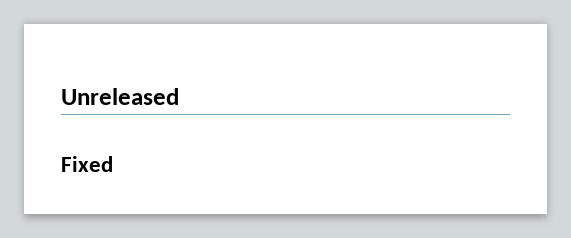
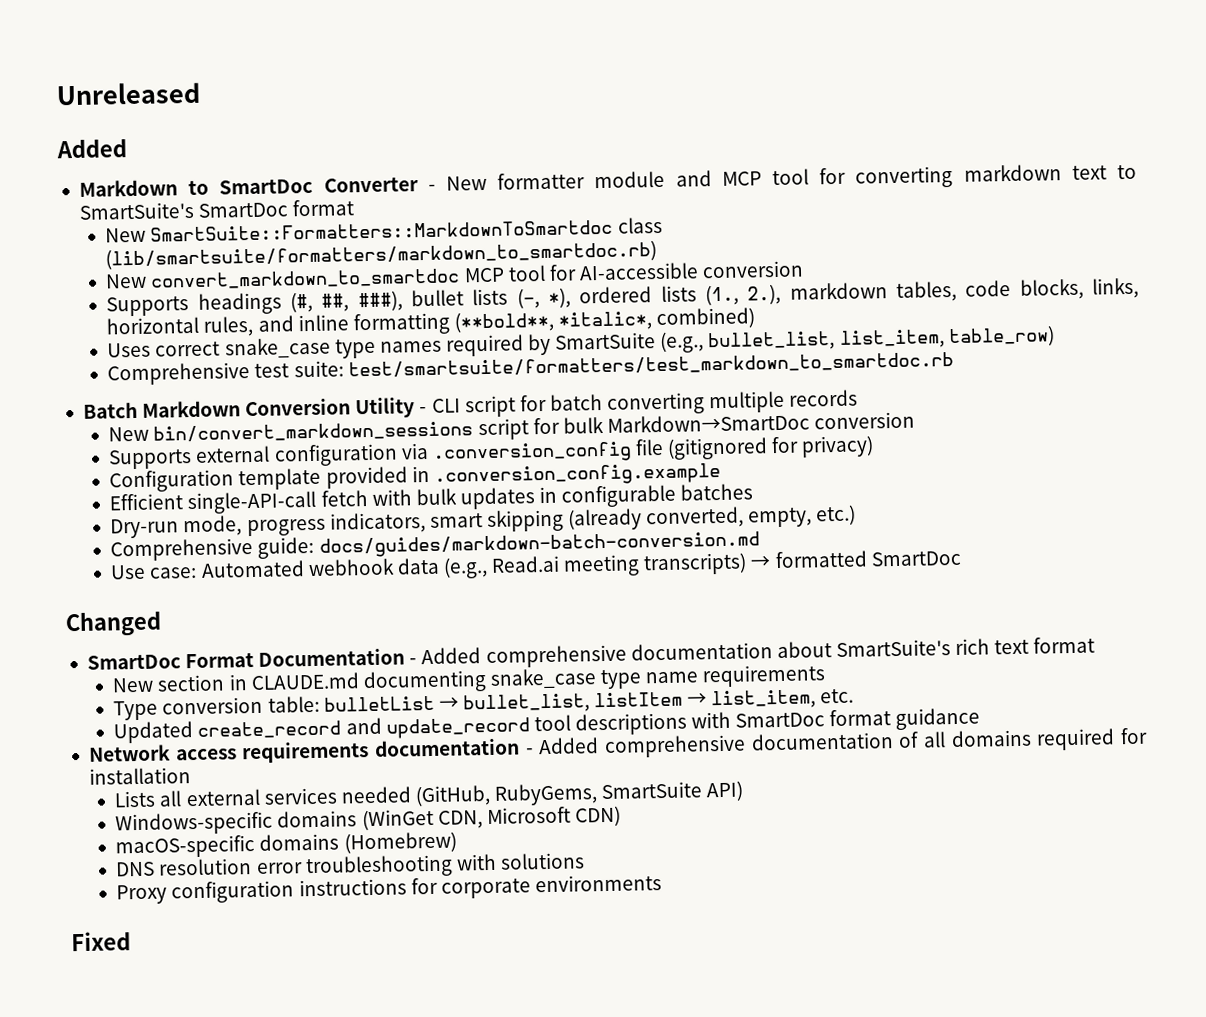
  Unreleased
+ Added
+ Markdown to SmartDoc Converter - New formatter module and MCP tool for converting markdown text to SmartSuite's SmartDoc format
+ New SmartSuite::Formatters::MarkdownToSmartdoc class (lib/smartsuite/formatters/markdown_to_smartdoc.rb)
+ New convert_markdown_to_smartdoc MCP tool for AI-accessible conversion
+ Supports headings (#, ##, ###), bullet lists (-, *), ordered lists (1., 2.), markdown tables, code blocks, links, horizontal rules, and inline formatting (**bold**, *italic*, combined)
+ Uses correct snake_case type names required by SmartSuite (e.g., bullet_list, list_item, table_row)
+ Comprehensive test suite: test/smartsuite/formatters/test_markdown_to_smartdoc.rb
+ Batch Markdown Conversion Utility - CLI script for batch converting multiple records
+ New bin/convert_markdown_sessions script for bulk Markdown→SmartDoc conversion
+ Supports external configuration via .conversion_config file (gitignored for privacy)
+ Configuration template provided in .conversion_config.example
+ Efficient single-API-call fetch with bulk updates in configurable batches
+ Dry-run mode, progress indicators, smart skipping (already converted, empty, etc.)
+ Comprehensive guide: docs/guides/markdown-batch-conversion.md
+ Use case: Automated webhook data (e.g., Read.ai meeting transcripts) → formatted SmartDoc
+ Changed
+ SmartDoc Format Documentation - Added comprehensive documentation about SmartSuite's rich text format
+ New section in CLAUDE.md documenting snake_case type name requirements
+ Type conversion table: bulletList → bullet_list, listItem → list_item, etc.
+ Updated create_record and update_record tool descriptions with SmartDoc format guidance
+ Network access requirements documentation - Added comprehensive documentation of all domains required for installation
+ Lists all external services needed (GitHub, RubyGems, SmartSuite API)
+ Windows-specific domains (WinGet CDN, Microsoft CDN)
+ macOS-specific domains (Homebrew)
+ DNS resolution error troubleshooting with solutions
+ Proxy configuration instructions for corporate environments

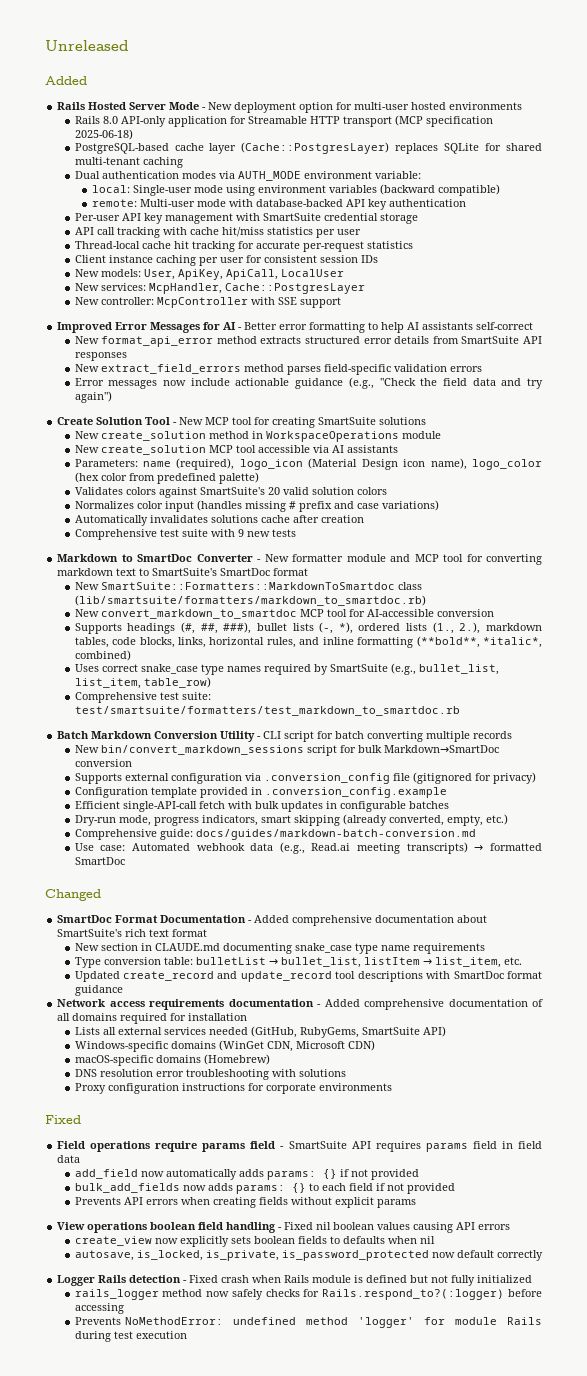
+ Rails Hosted Server Mode - New deployment option for multi-user hosted environments
+ Rails 8.0 API-only application for Streamable HTTP transport (MCP specification 2025-06-18)
+ PostgreSQL-based cache layer (Cache::PostgresLayer) replaces SQLite for shared multi-tenant caching
+ Dual authentication modes via AUTH_MODE environment variable:
+ local: Single-user mode using environment variables (backward compatible)
+ remote: Multi-user mode with database-backed API key authentication
+ Per-user API key management with SmartSuite credential storage
+ API call tracking with cache hit/miss statistics per user
+ Thread-local cache hit tracking for accurate per-request statistics
+ Client instance caching per user for consistent session IDs
+ New models: User, ApiKey, ApiCall, LocalUser
+ New services: McpHandler, Cache::PostgresLayer
+ New controller: McpController with SSE support
+ Improved Error Messages for AI - Better error formatting to help AI assistants self-correct
+ New format_api_error method extracts structured error details from SmartSuite API responses
+ New extract_field_errors method parses field-specific validation errors
+ Error messages now include actionable guidance (e.g., "Check the field data and try again")
+ Create Solution Tool - New MCP tool for creating SmartSuite solutions
+ New create_solution method in WorkspaceOperations module
+ New create_solution MCP tool accessible via AI assistants
+ Parameters: name (required), logo_icon (Material Design icon name), logo_color (hex color from predefined palette)
+ Validates colors against SmartSuite's 20 valid solution colors
+ Normalizes color input (handles missing # prefix and case variations)
+ Automatically invalidates solutions cache after creation
+ Comprehensive test suite with 9 new tests
+ Field operations require params field - SmartSuite API requires params field in field data
+ add_field now automatically adds params: {} if not provided
+ bulk_add_fields now adds params: {} to each field if not provided
+ Prevents API errors when creating fields without explicit params
+ View operations boolean field handling - Fixed nil boolean values causing API errors
+ create_view now explicitly sets boolean fields to defaults when nil
+ autosave, is_locked, is_private, is_password_protected now default correctly
+ Logger Rails detection - Fixed crash when Rails module is defined but not fully initialized
+ rails_logger method now safely checks for Rails.respond_to?(:logger) before accessing
+ Prevents NoMethodError: undefined method 'logger' for module Rails during test execution

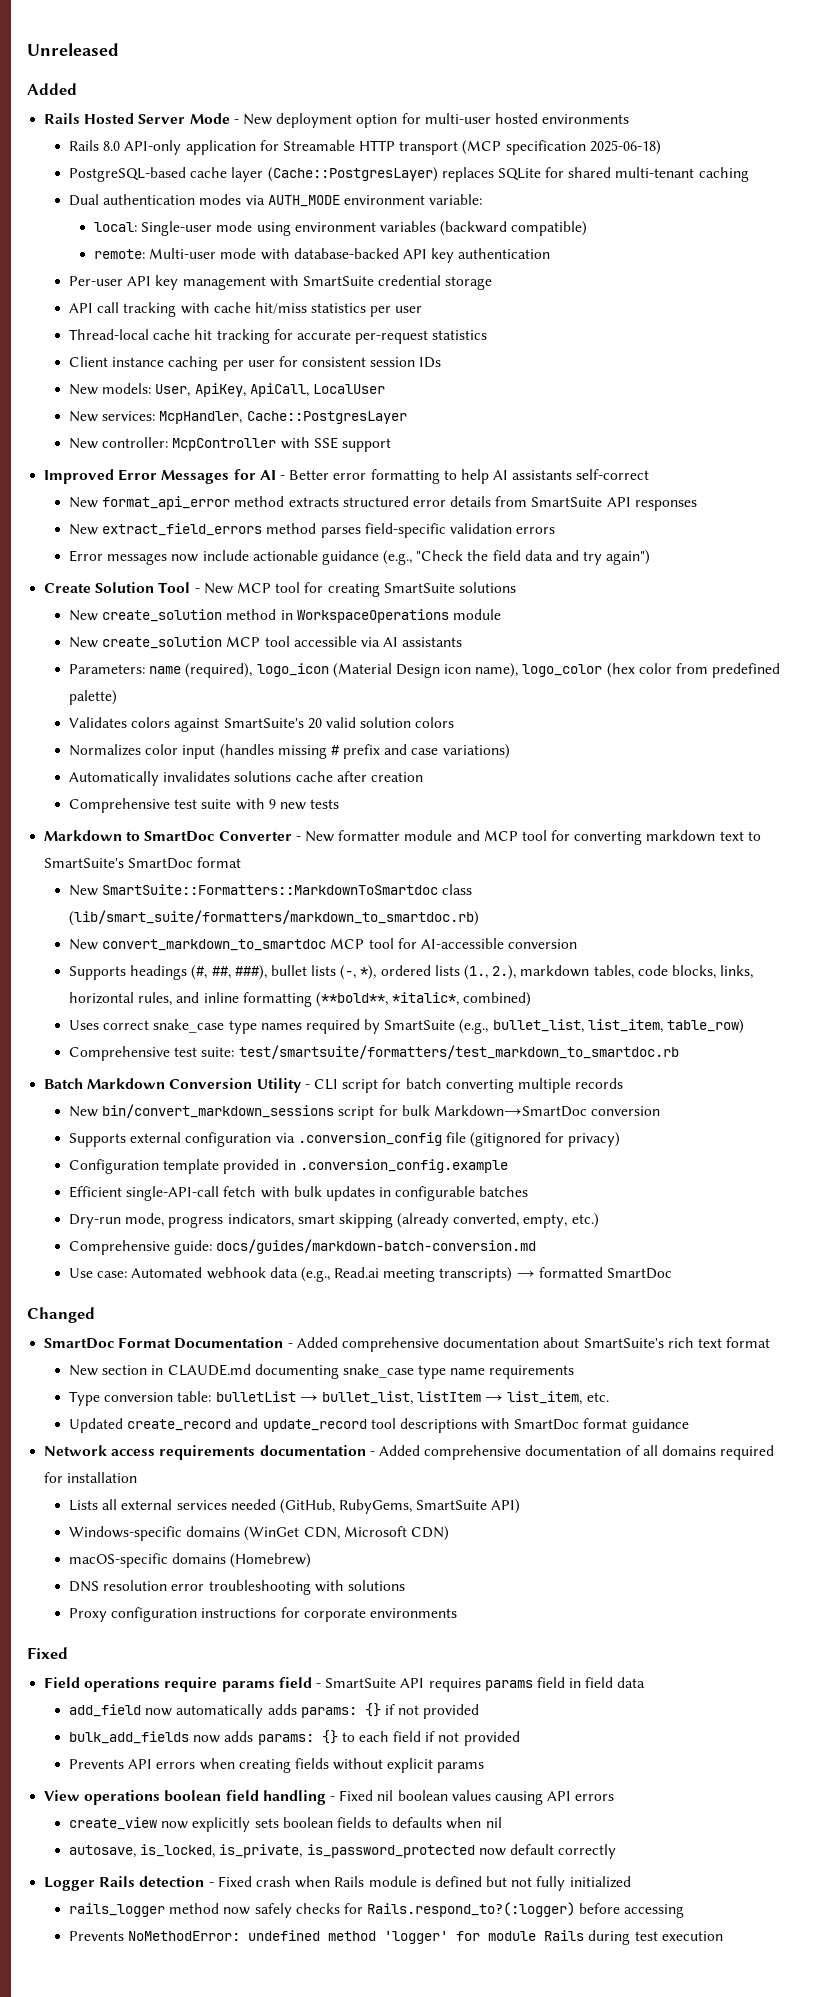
- New SmartSuite::Formatters::MarkdownToSmartdoc class (lib/smartsuite/formatters/markdown_to_smartdoc.rb)
+ New SmartSuite::Formatters::MarkdownToSmartdoc class (lib/smart_suite/formatters/markdown_to_smartdoc.rb)

